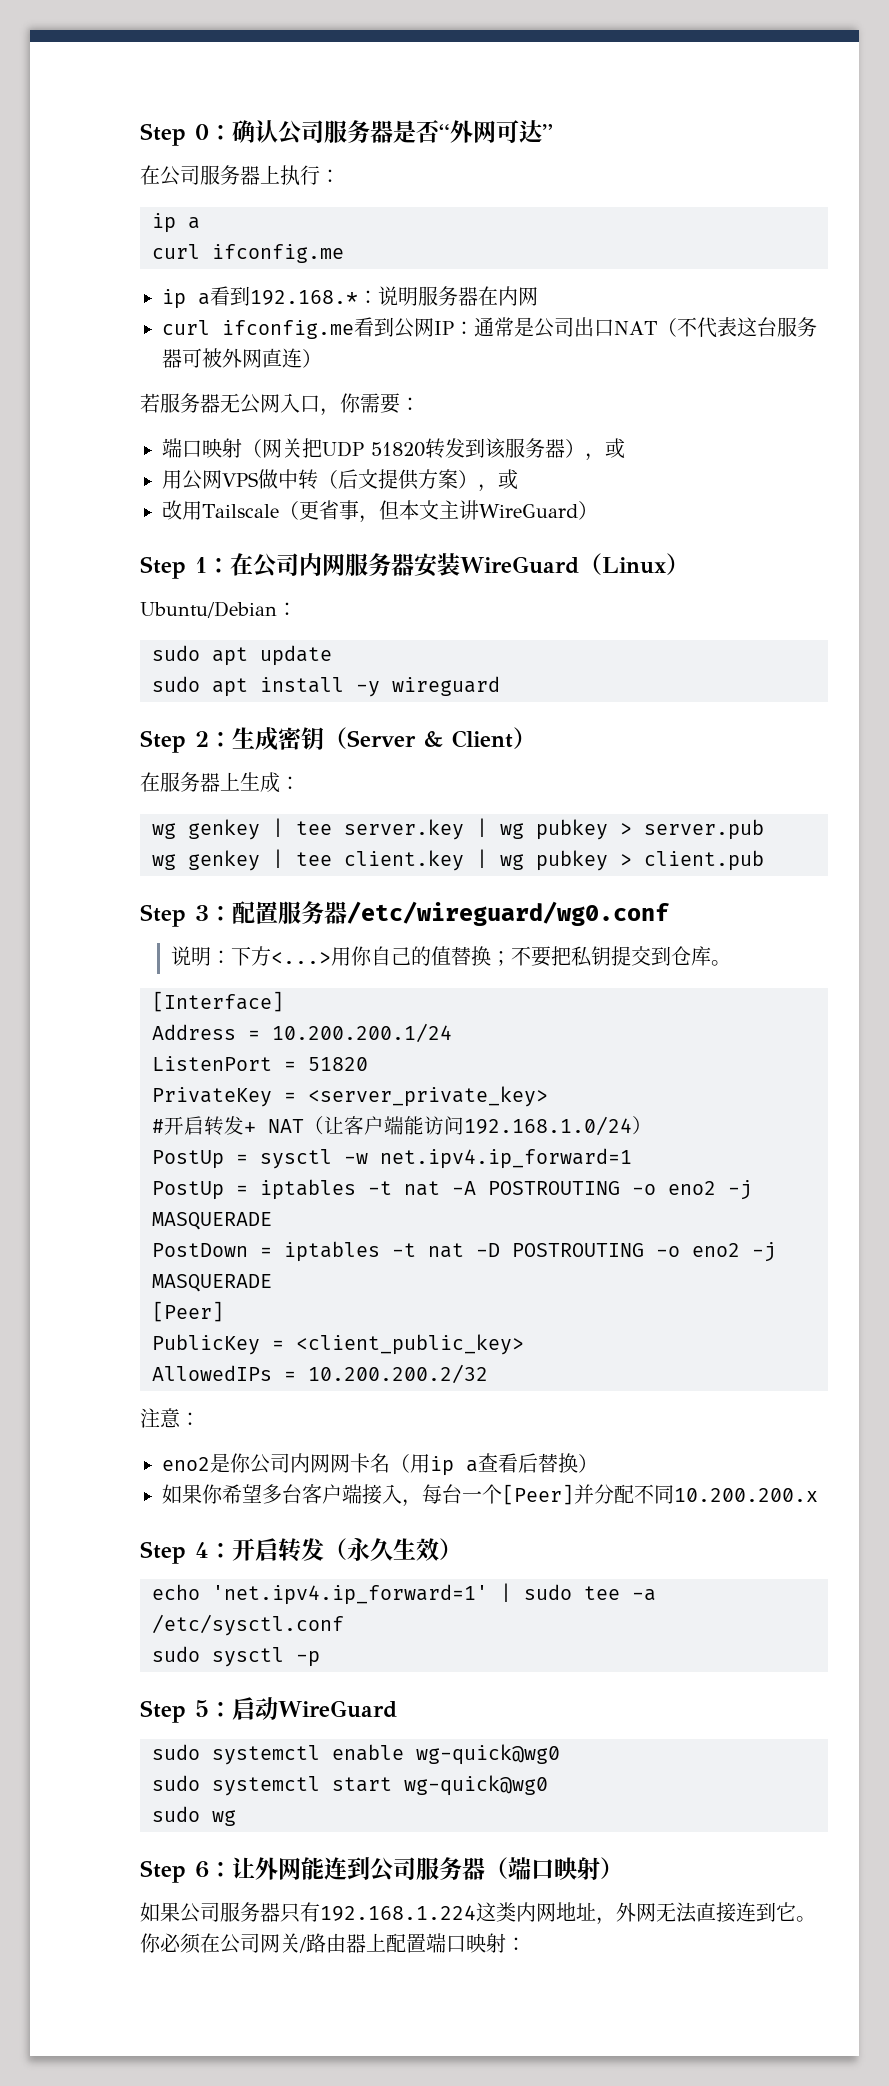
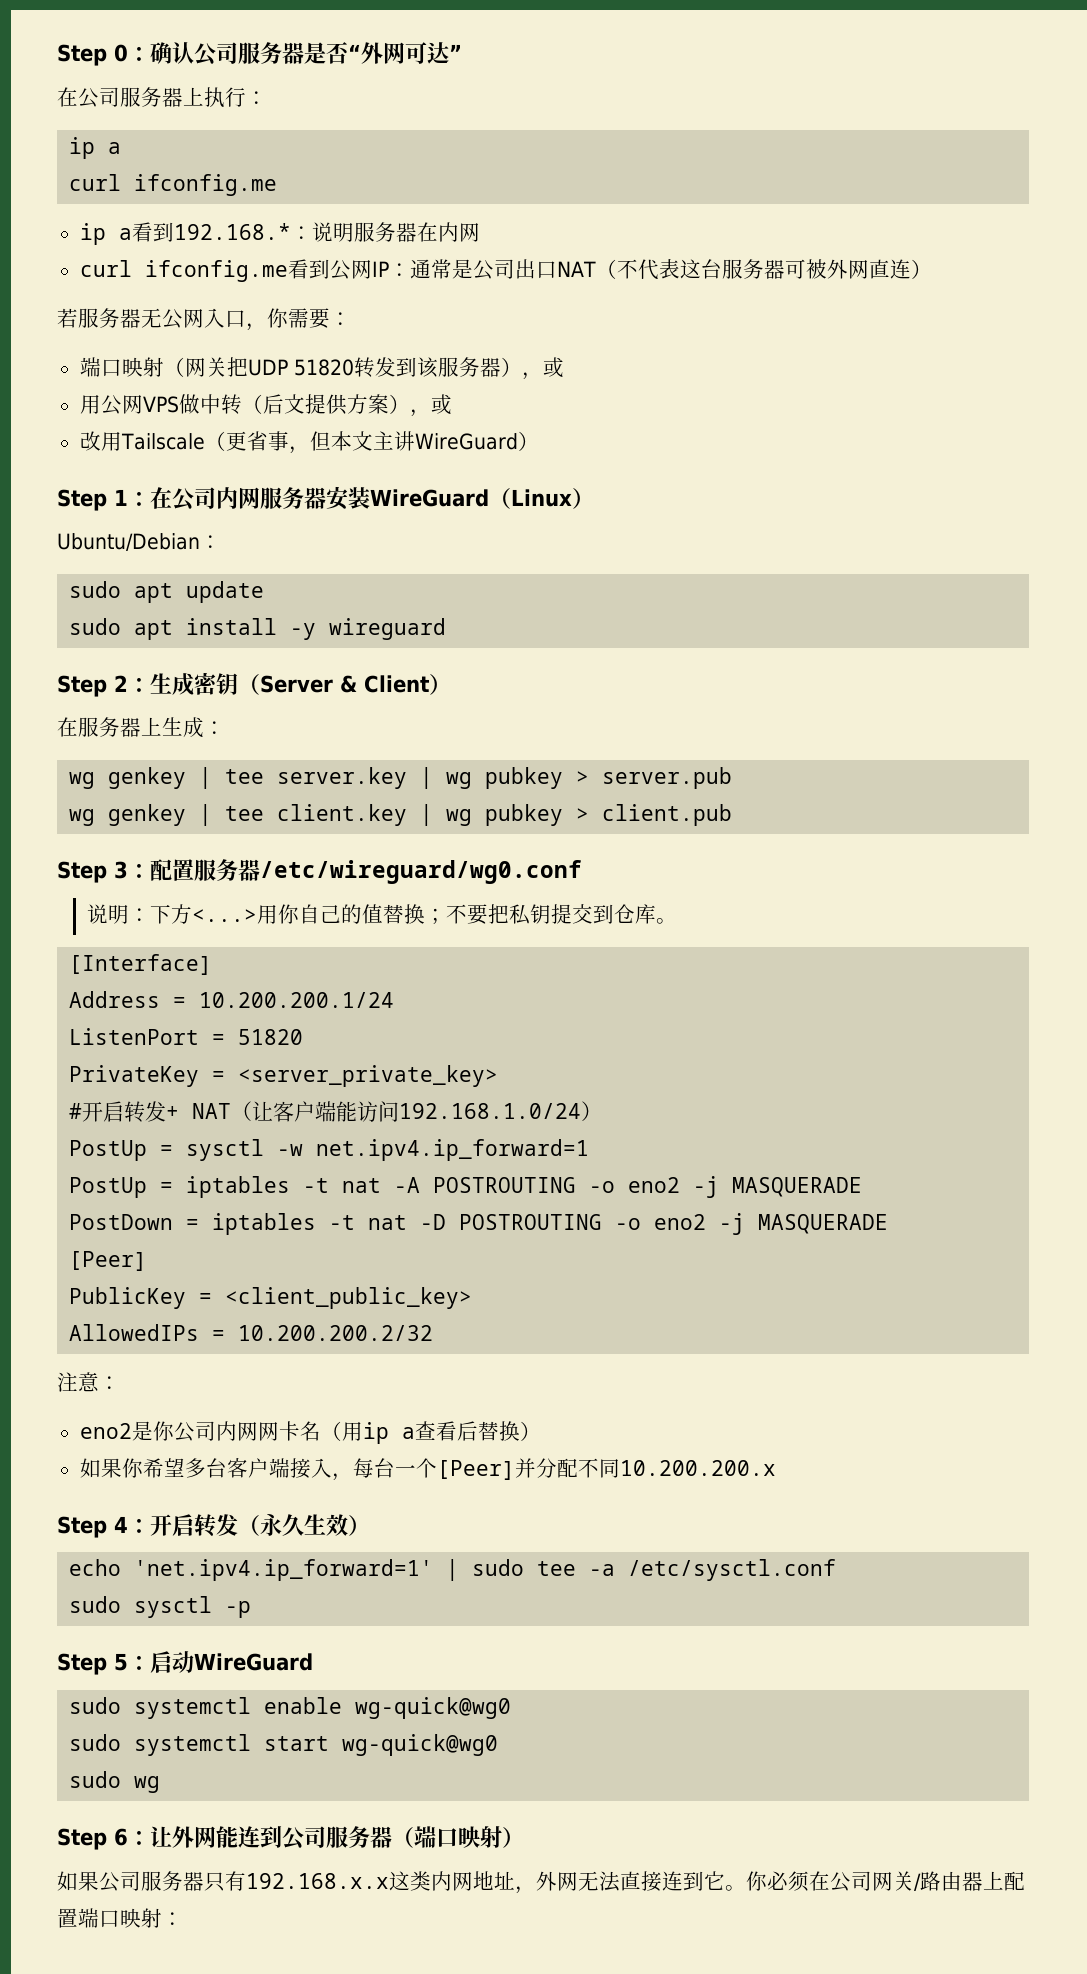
- 如果公司服务器只有192.168.1.224这类内网地址，外网无法直接连到它。
+ 如果公司服务器只有192.168.x.x这类内网地址，外网无法直接连到它。

